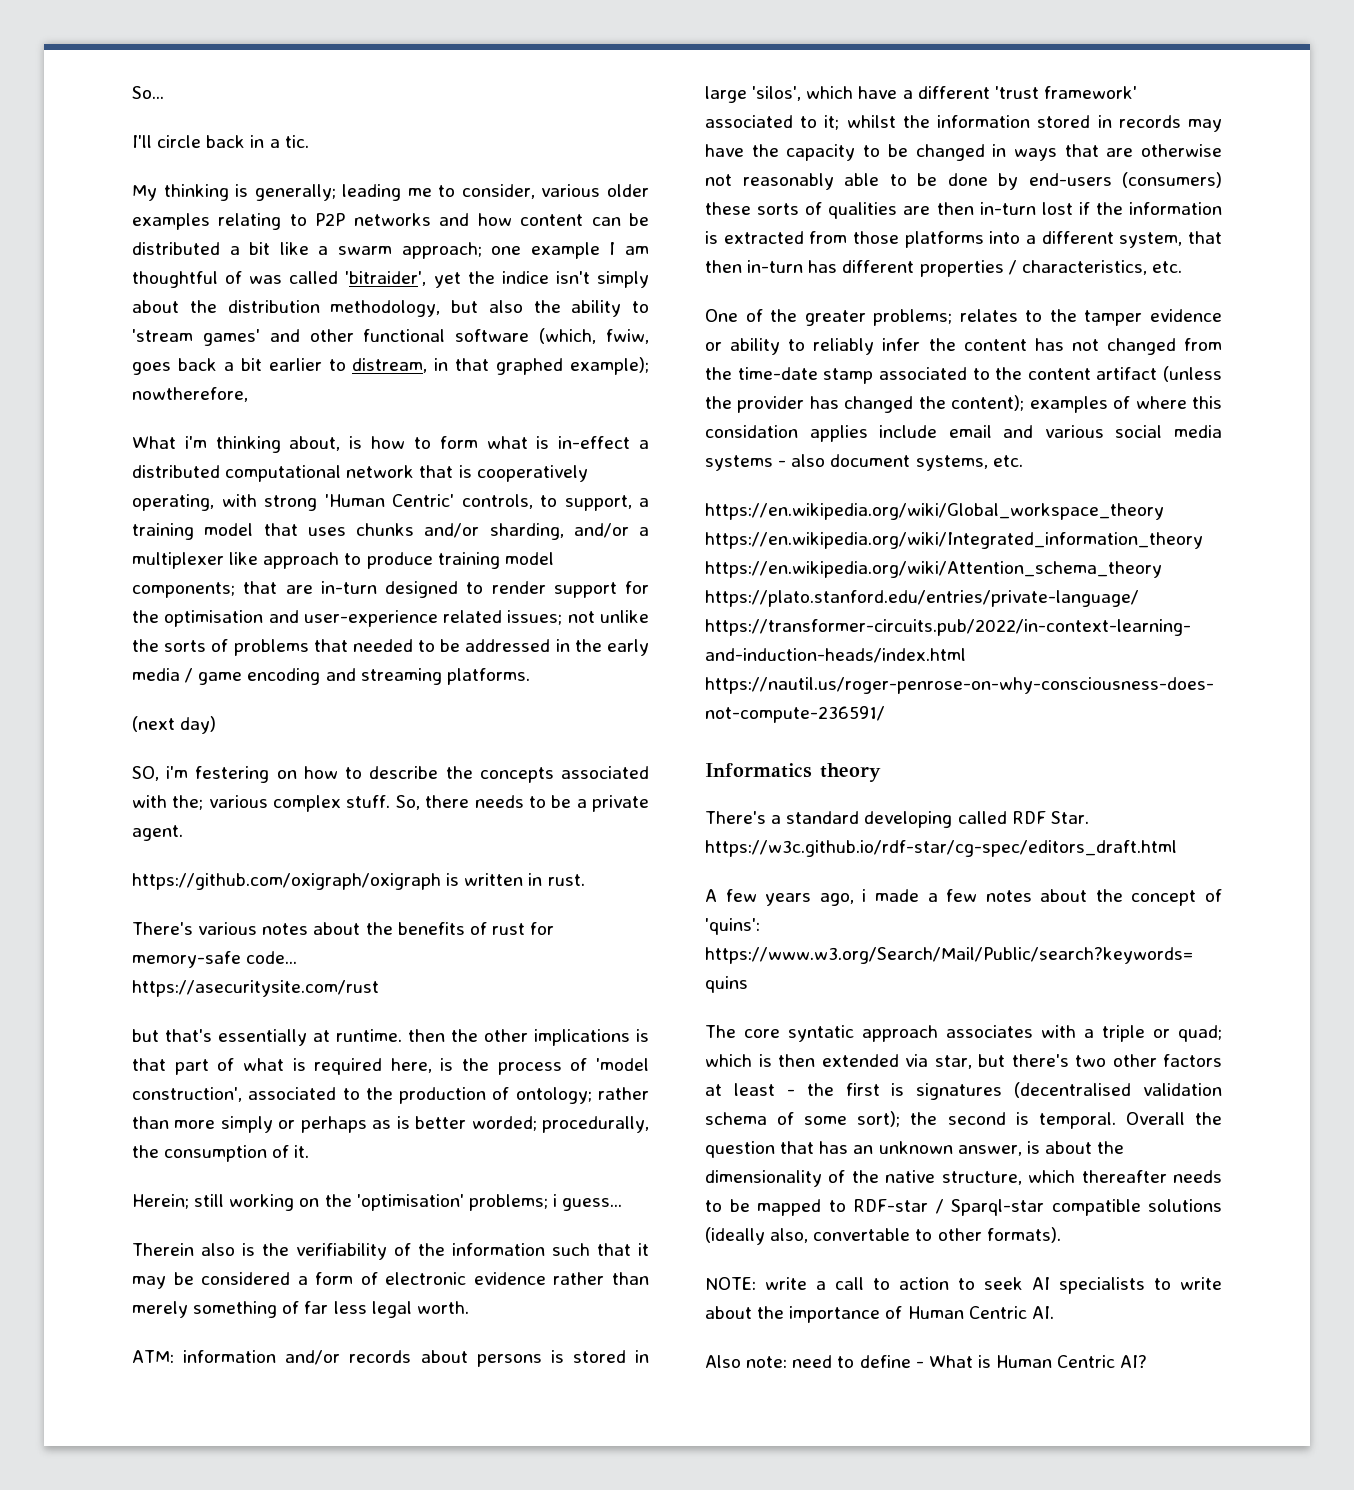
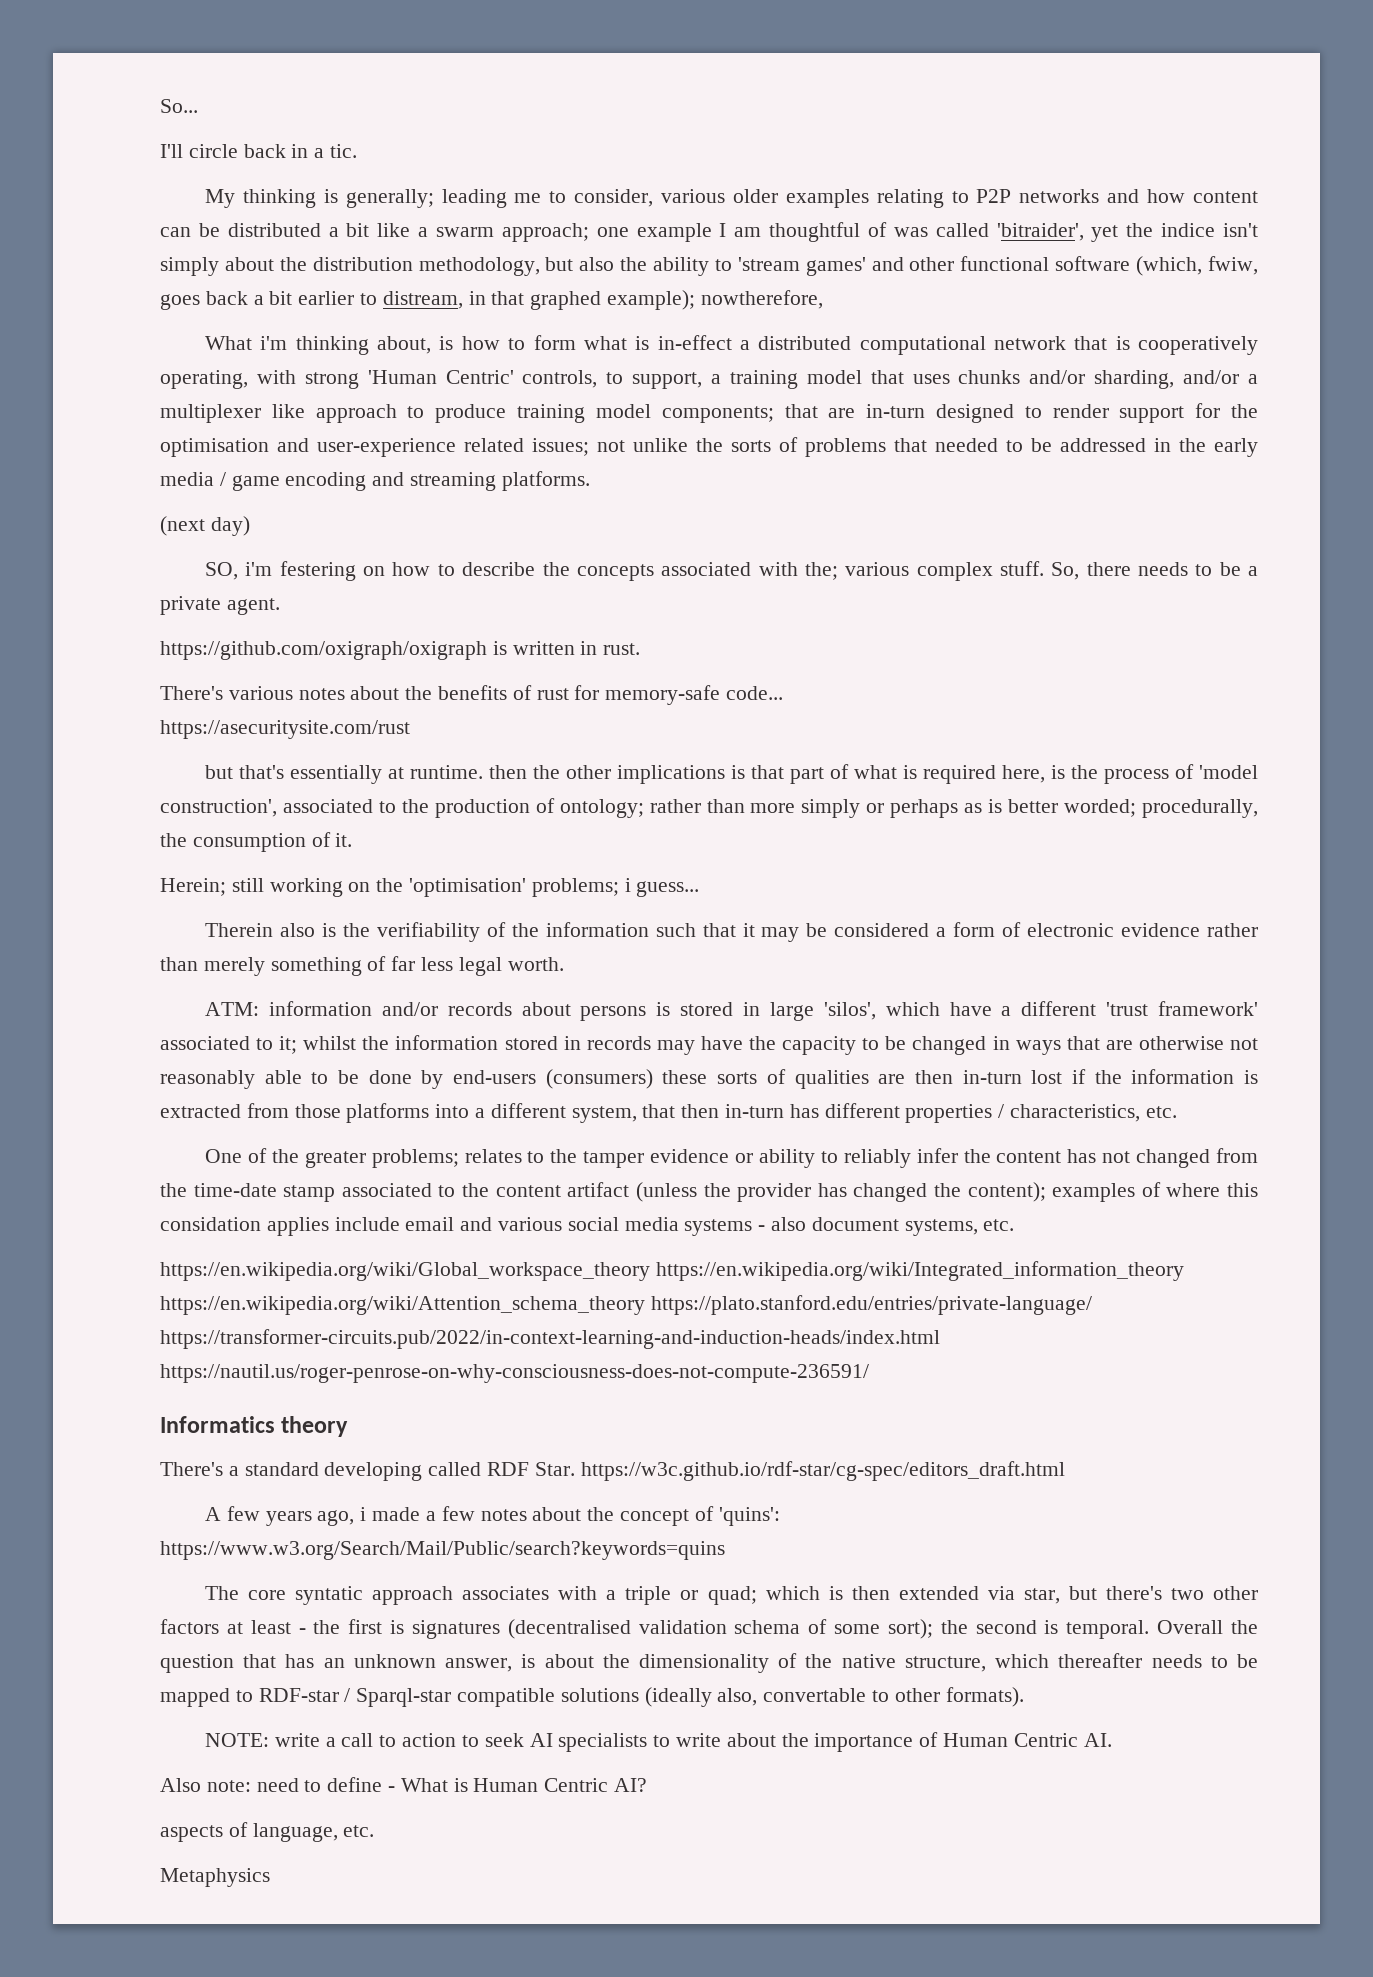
+ aspects of language, etc.
+ Metaphysics

